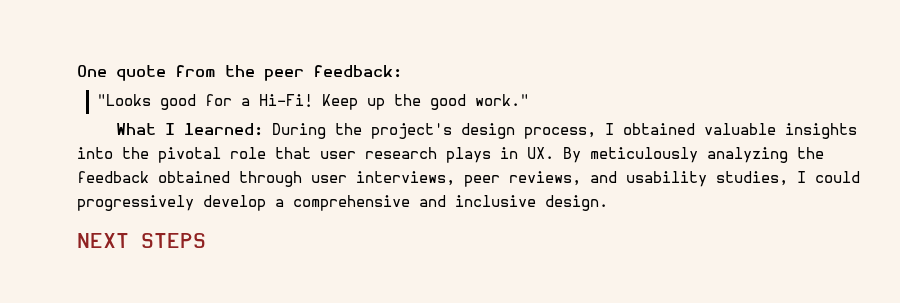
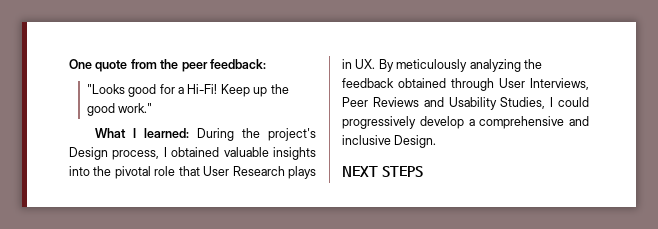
- What I learned: During the project's design process, I obtained valuable insights into the pivotal role that user research plays in UX. By meticulously analyzing the feedback obtained through user interviews, peer reviews, and usability studies, I could progressively develop a comprehensive and inclusive design.
+ What I learned: During the project's Design process, I obtained valuable insights into the pivotal role that User Research plays in UX. By meticulously analyzing the feedback obtained through User Interviews, Peer Reviews and Usability Studies, I could progressively develop a comprehensive and inclusive Design.

